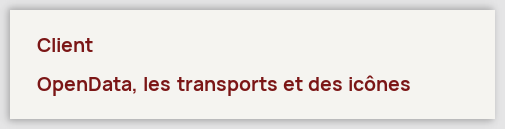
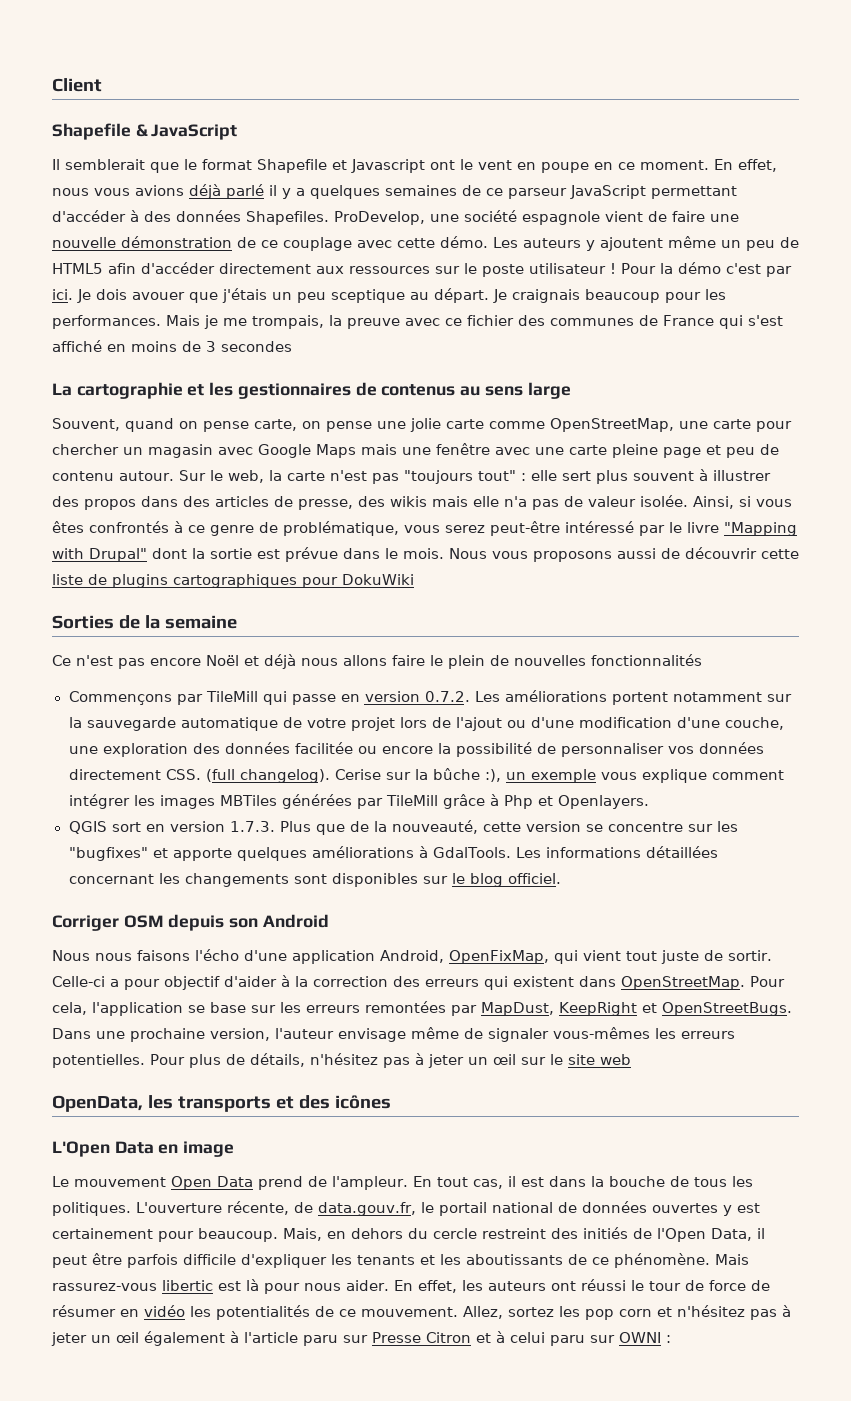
+ Shapefile & JavaScript
+ Il semblerait que le format Shapefile et Javascript ont le vent en poupe en ce moment. En effet, nous vous avions déjà parlé il y a quelques semaines de ce parseur JavaScript permettant d'accéder à des données Shapefiles. ProDevelop, une société espagnole vient de faire une nouvelle démonstration de ce couplage avec cette démo. Les auteurs y ajoutent même un peu de HTML5 afin d'accéder directement aux ressources sur le poste utilisateur ! Pour la démo c'est par ici. Je dois avouer que j'étais un peu sceptique au départ. Je craignais beaucoup pour les performances. Mais je me trompais, la preuve avec ce fichier des communes de France qui s'est affiché en moins de 3 secondes
+ La cartographie et les gestionnaires de contenus au sens large
+ Souvent, quand on pense carte, on pense une jolie carte comme OpenStreetMap, une carte pour chercher un magasin avec Google Maps mais une fenêtre avec une carte pleine page et peu de contenu autour. Sur le web, la carte n'est pas "toujours tout" : elle sert plus souvent à illustrer des propos dans des articles de presse, des wikis mais elle n'a pas de valeur isolée. Ainsi, si vous êtes confrontés à ce genre de problématique, vous serez peut-être intéressé par le livre "Mapping with Drupal" dont la sortie est prévue dans le mois. Nous vous proposons aussi de découvrir cette liste de plugins cartographiques pour DokuWiki
+ Sorties de la semaine
+ Ce n'est pas encore Noël et déjà nous allons faire le plein de nouvelles fonctionnalités
+ Commençons par TileMill qui passe en version 0.7.2. Les améliorations portent notamment sur la sauvegarde automatique de votre projet lors de l'ajout ou d'une modification d'une couche, une exploration des données facilitée ou encore la possibilité de personnaliser vos données directement CSS. (full changelog). Cerise sur la bûche :), un exemple vous explique comment intégrer les images MBTiles générées par TileMill grâce à Php et Openlayers.
+ QGIS sort en version 1.7.3. Plus que de la nouveauté, cette version se concentre sur les "bugfixes" et apporte quelques améliorations à GdalTools. Les informations détaillées concernant les changements sont disponibles sur le blog officiel.
+ Corriger OSM depuis son Android
+ Nous nous faisons l'écho d'une application Android, OpenFixMap, qui vient tout juste de sortir. Celle-ci a pour objectif d'aider à la correction des erreurs qui existent dans OpenStreetMap. Pour cela, l'application se base sur les erreurs remontées par MapDust, KeepRight et OpenStreetBugs. Dans une prochaine version, l'auteur envisage même de signaler vous-mêmes les erreurs potentielles. Pour plus de détails, n'hésitez pas à jeter un œil sur le site web
+ L'Open Data en image
+ Le mouvement Open Data prend de l'ampleur. En tout cas, il est dans la bouche de tous les politiques. L'ouverture récente, de data.gouv.fr, le portail national de données ouvertes y est certainement pour beaucoup. Mais, en dehors du cercle restreint des initiés de l'Open Data, il peut être parfois difficile d'expliquer les tenants et les aboutissants de ce phénomène. Mais rassurez-vous libertic est là pour nous aider. En effet, les auteurs ont réussi le tour de force de résumer en vidéo les potentialités de ce mouvement. Allez, sortez les pop corn et n'hésitez pas à jeter un œil également à l'article paru sur Presse Citron et à celui paru sur OWNI :

